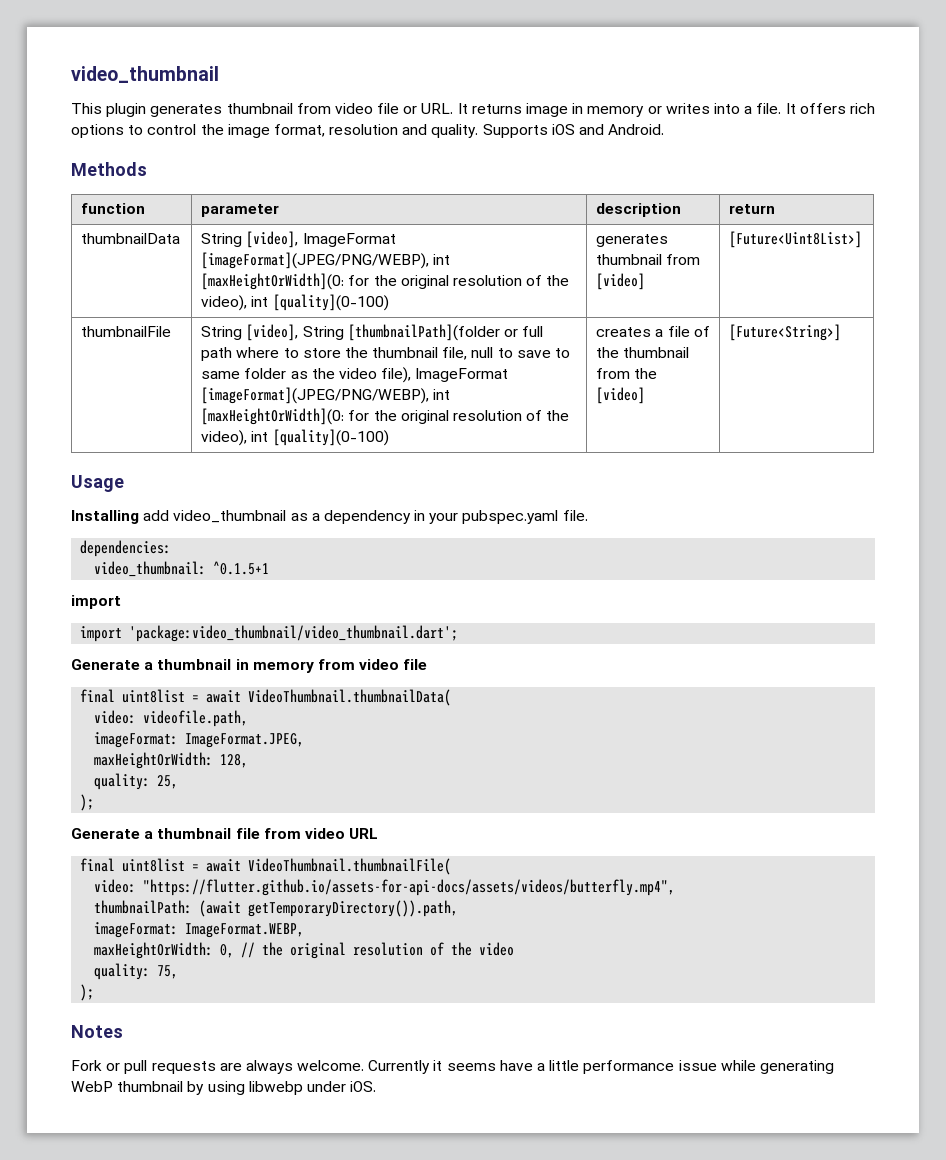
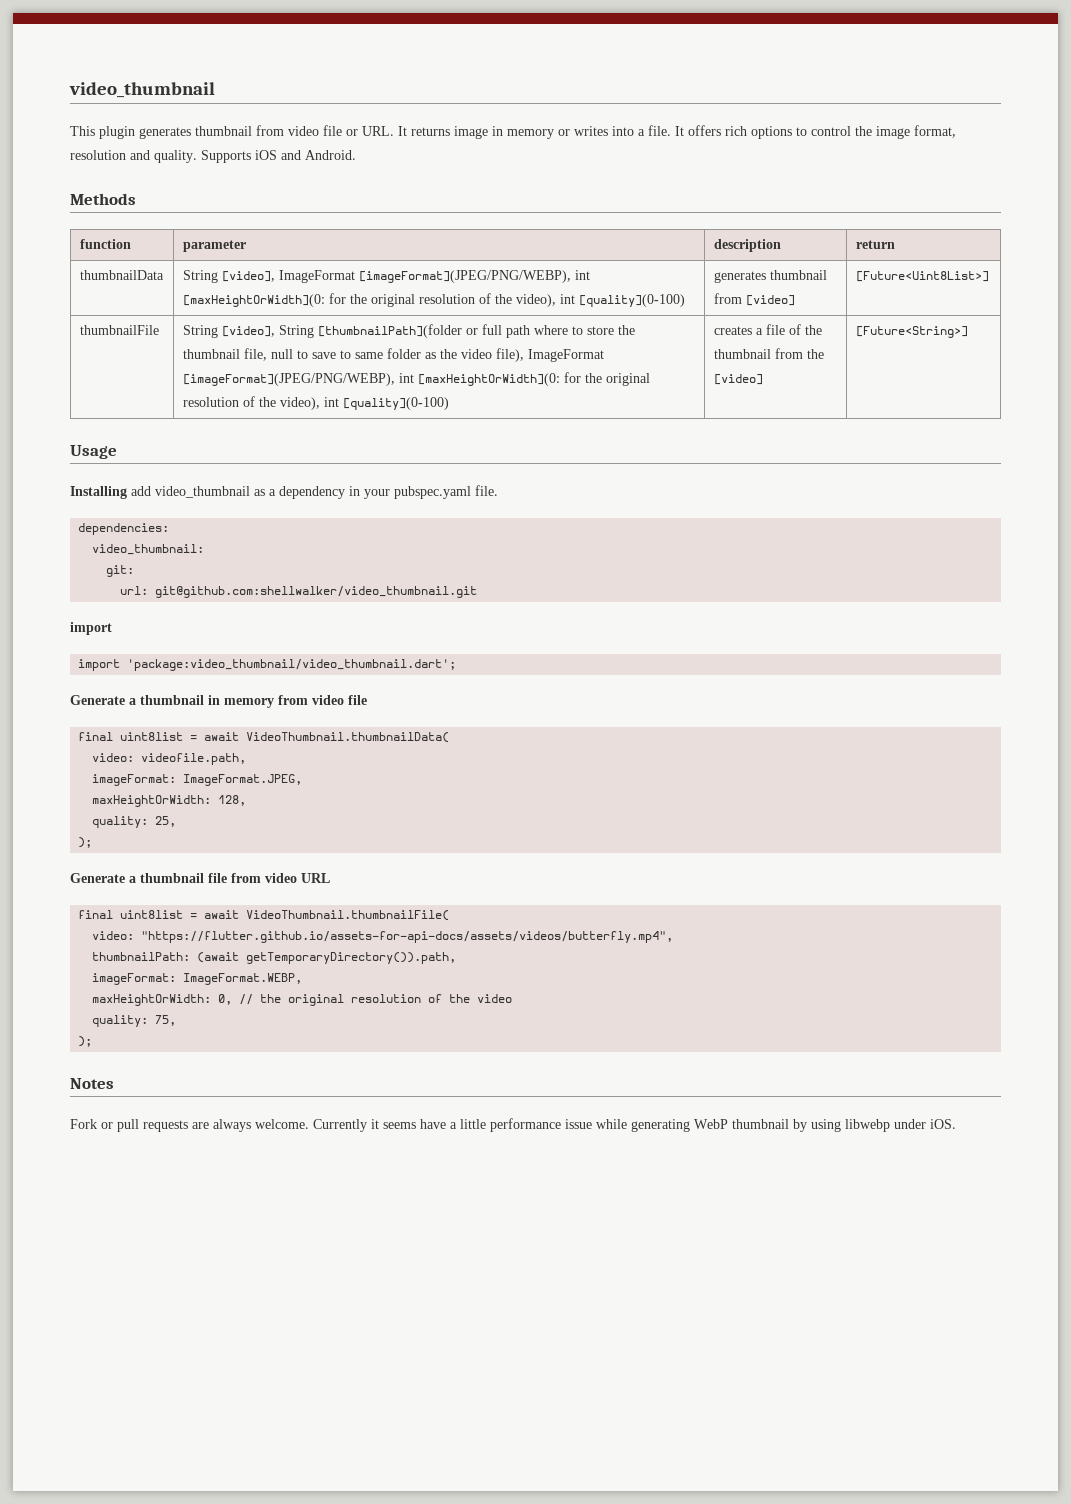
- video_thumbnail: ^0.1.5+1
+ video_thumbnail:
+ git:
+ url: git@github.com:shellwalker/video_thumbnail.git

